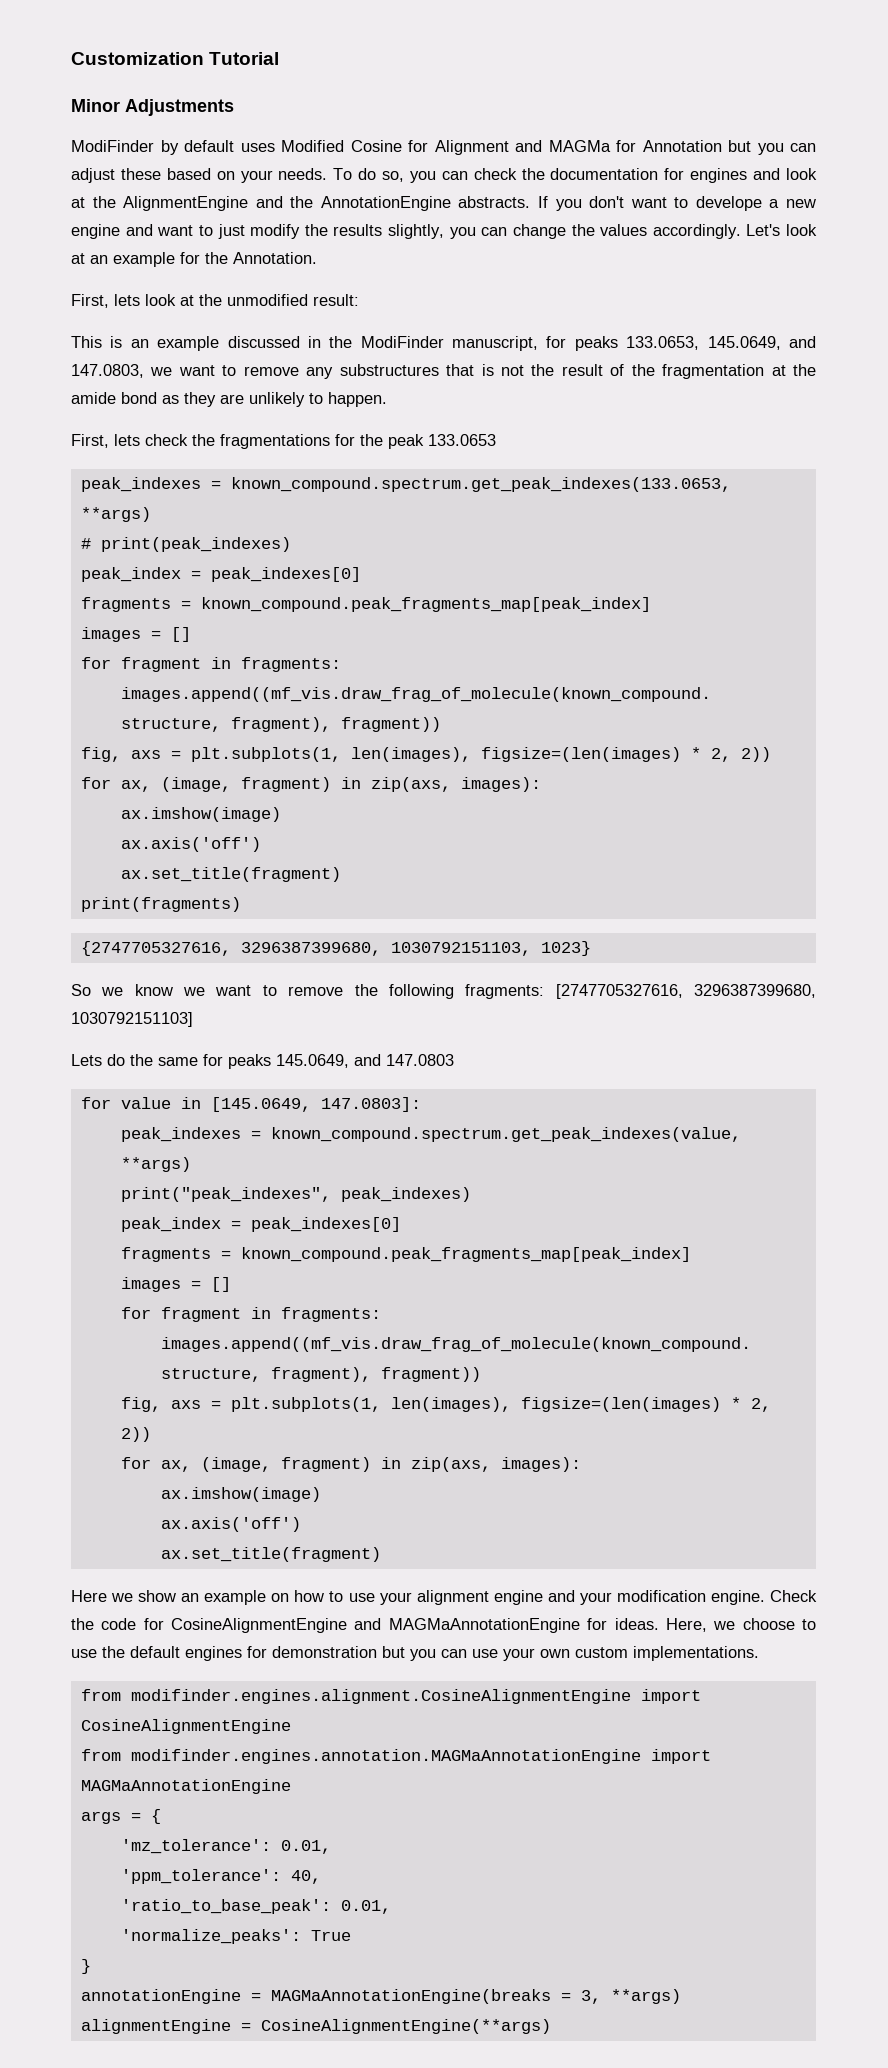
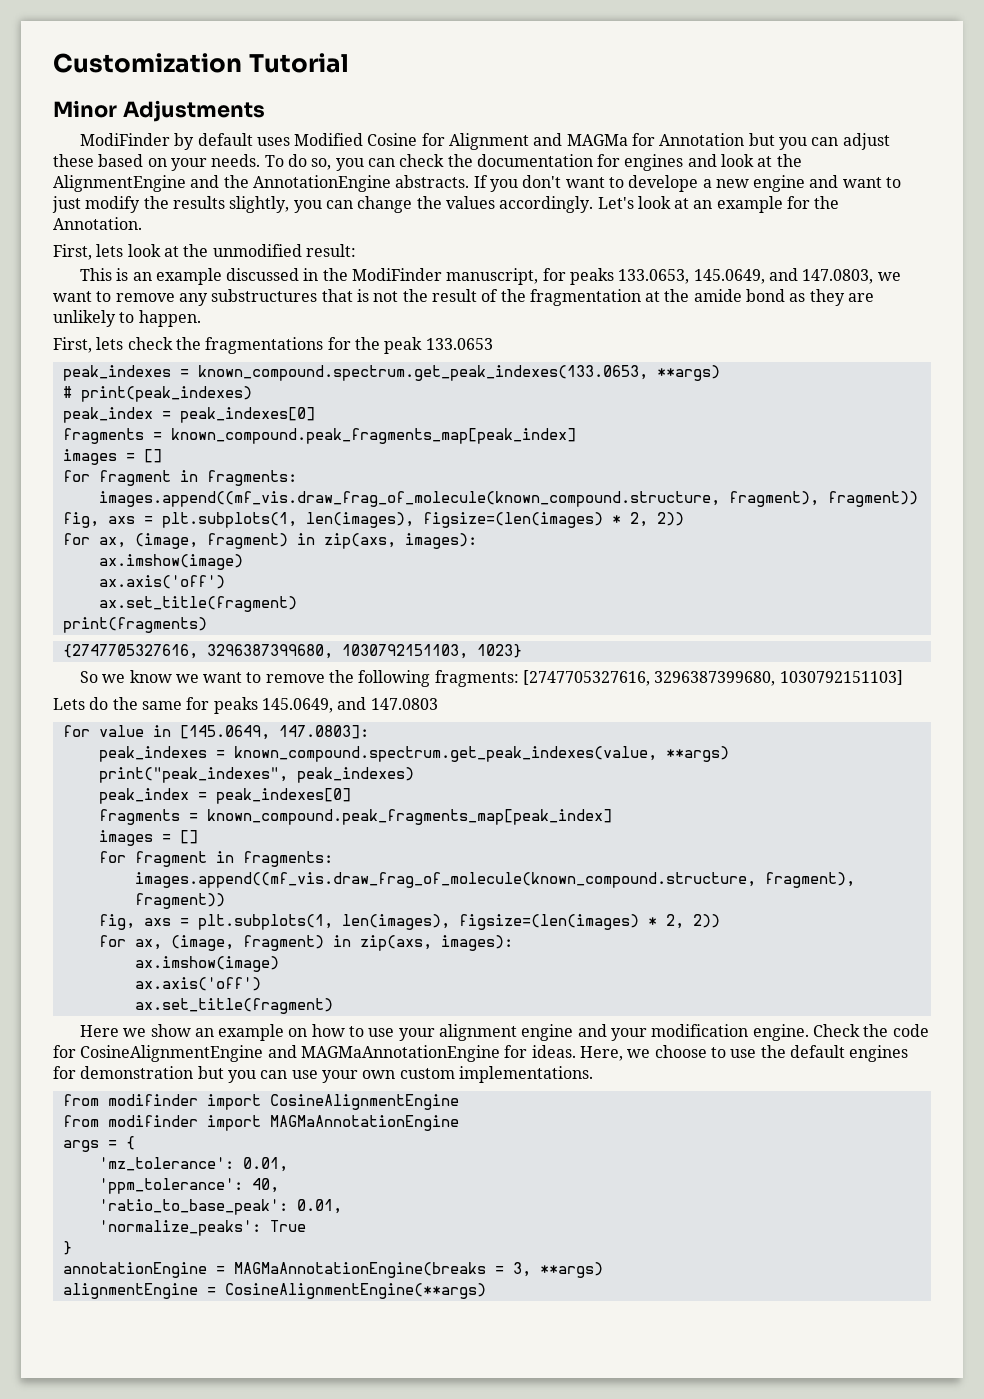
- from modifinder.engines.alignment.CosineAlignmentEngine import CosineAlignmentEngine
+ from modifinder import CosineAlignmentEngine
- from modifinder.engines.annotation.MAGMaAnnotationEngine import MAGMaAnnotationEngine
+ from modifinder import MAGMaAnnotationEngine

